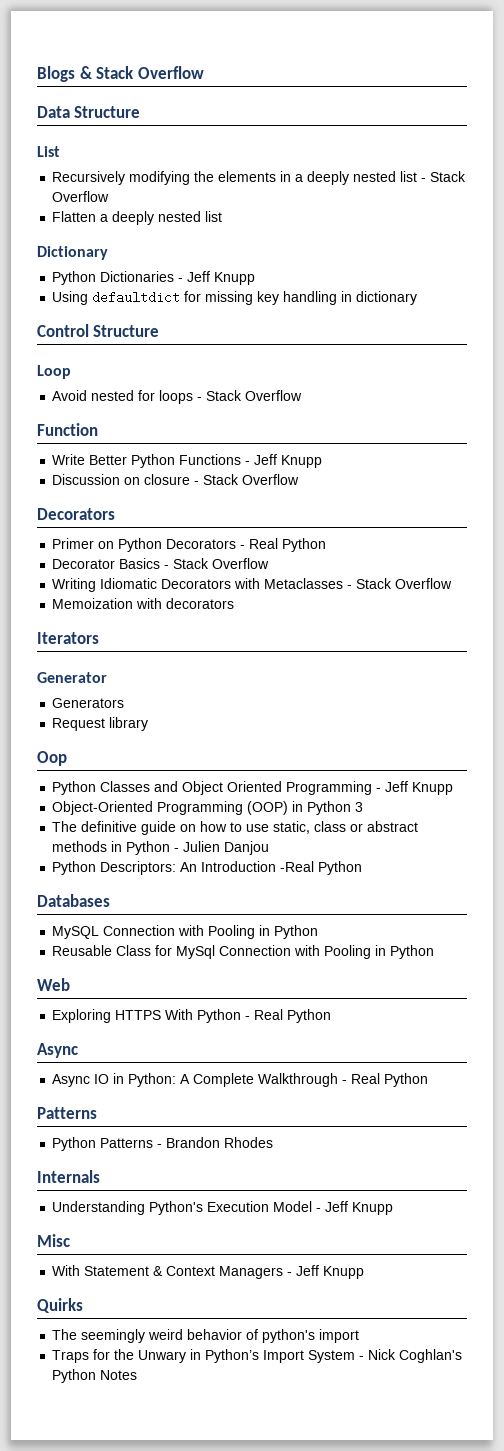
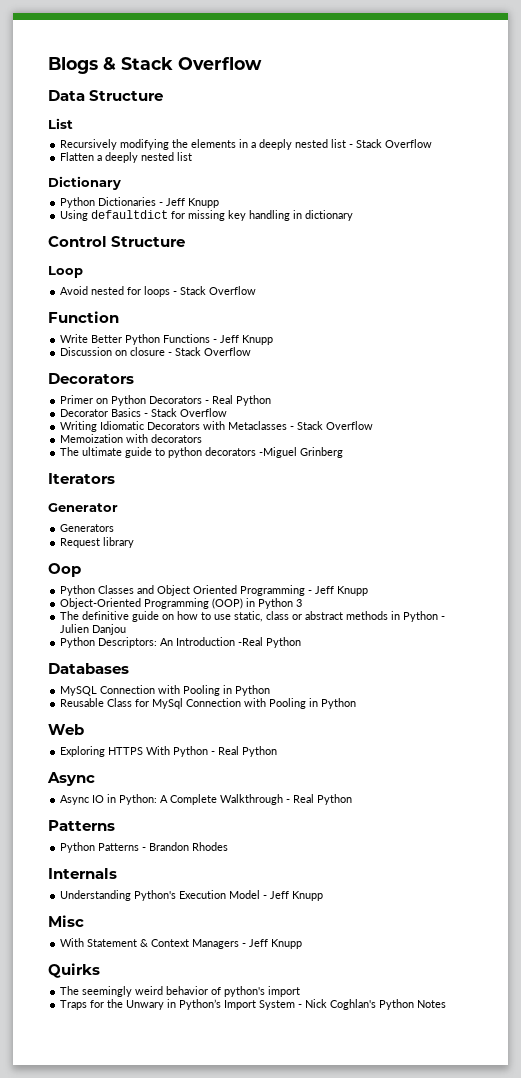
+ The ultimate guide to python decorators -Miguel Grinberg

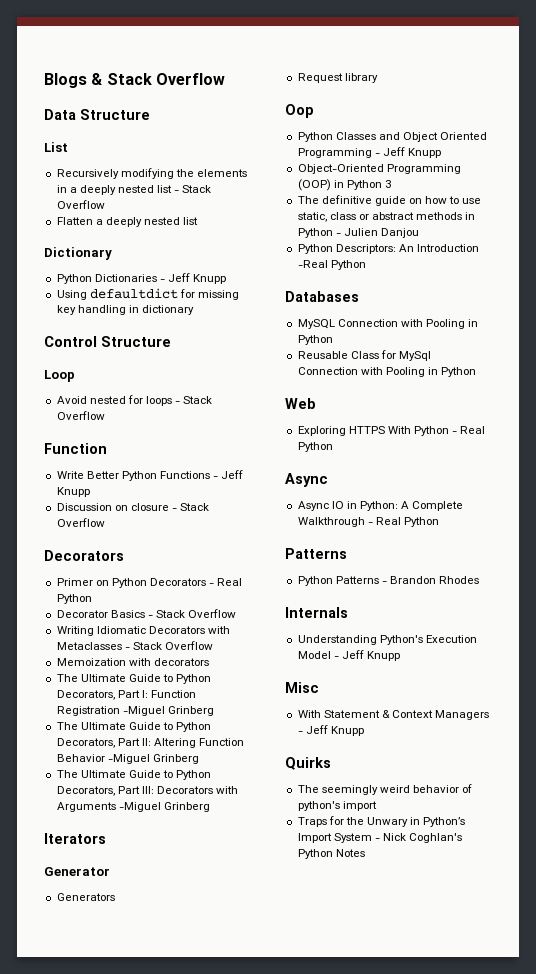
- The ultimate guide to python decorators -Miguel Grinberg
+ The Ultimate Guide to Python Decorators, Part I: Function Registration -Miguel Grinberg
+ The Ultimate Guide to Python Decorators, Part II: Altering Function Behavior -Miguel Grinberg
+ The Ultimate Guide to Python Decorators, Part III: Decorators with Arguments -Miguel Grinberg

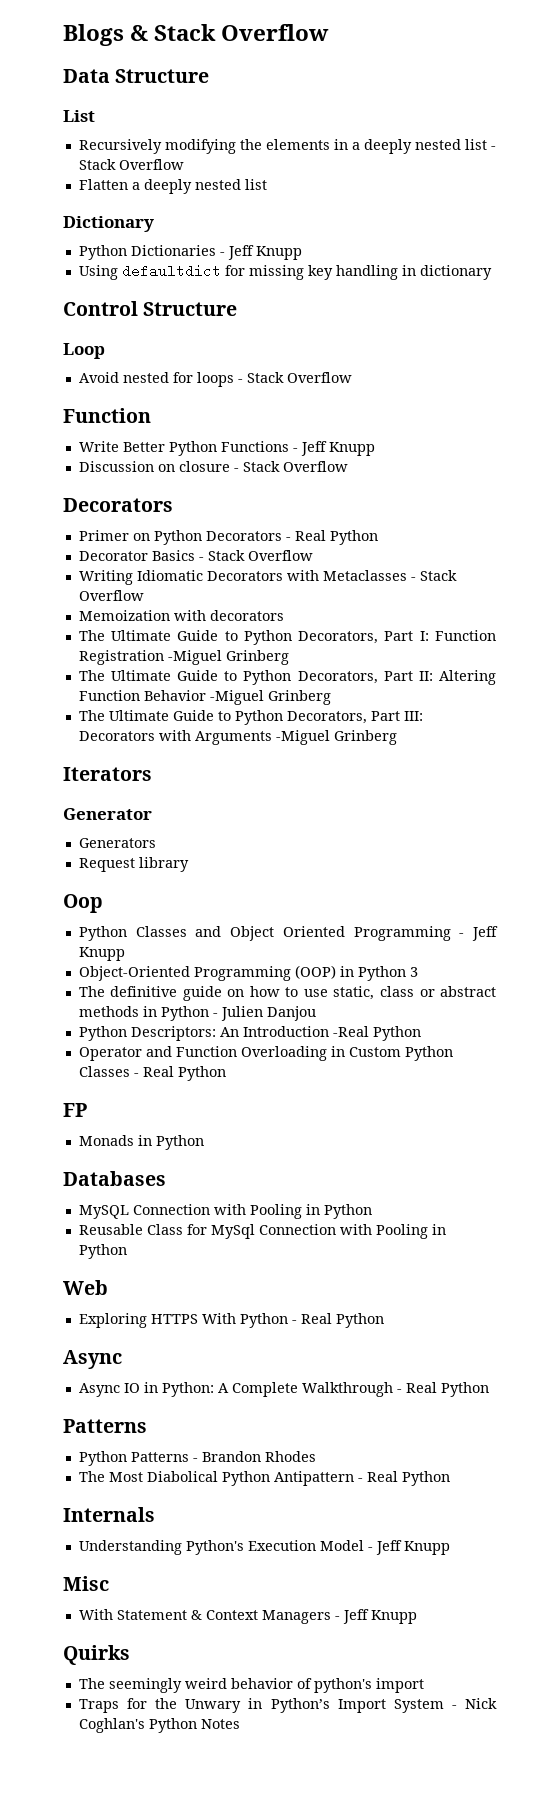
+ Operator and Function Overloading in Custom Python Classes - Real Python
+ FP
+ Monads in Python
+ The Most Diabolical Python Antipattern - Real Python

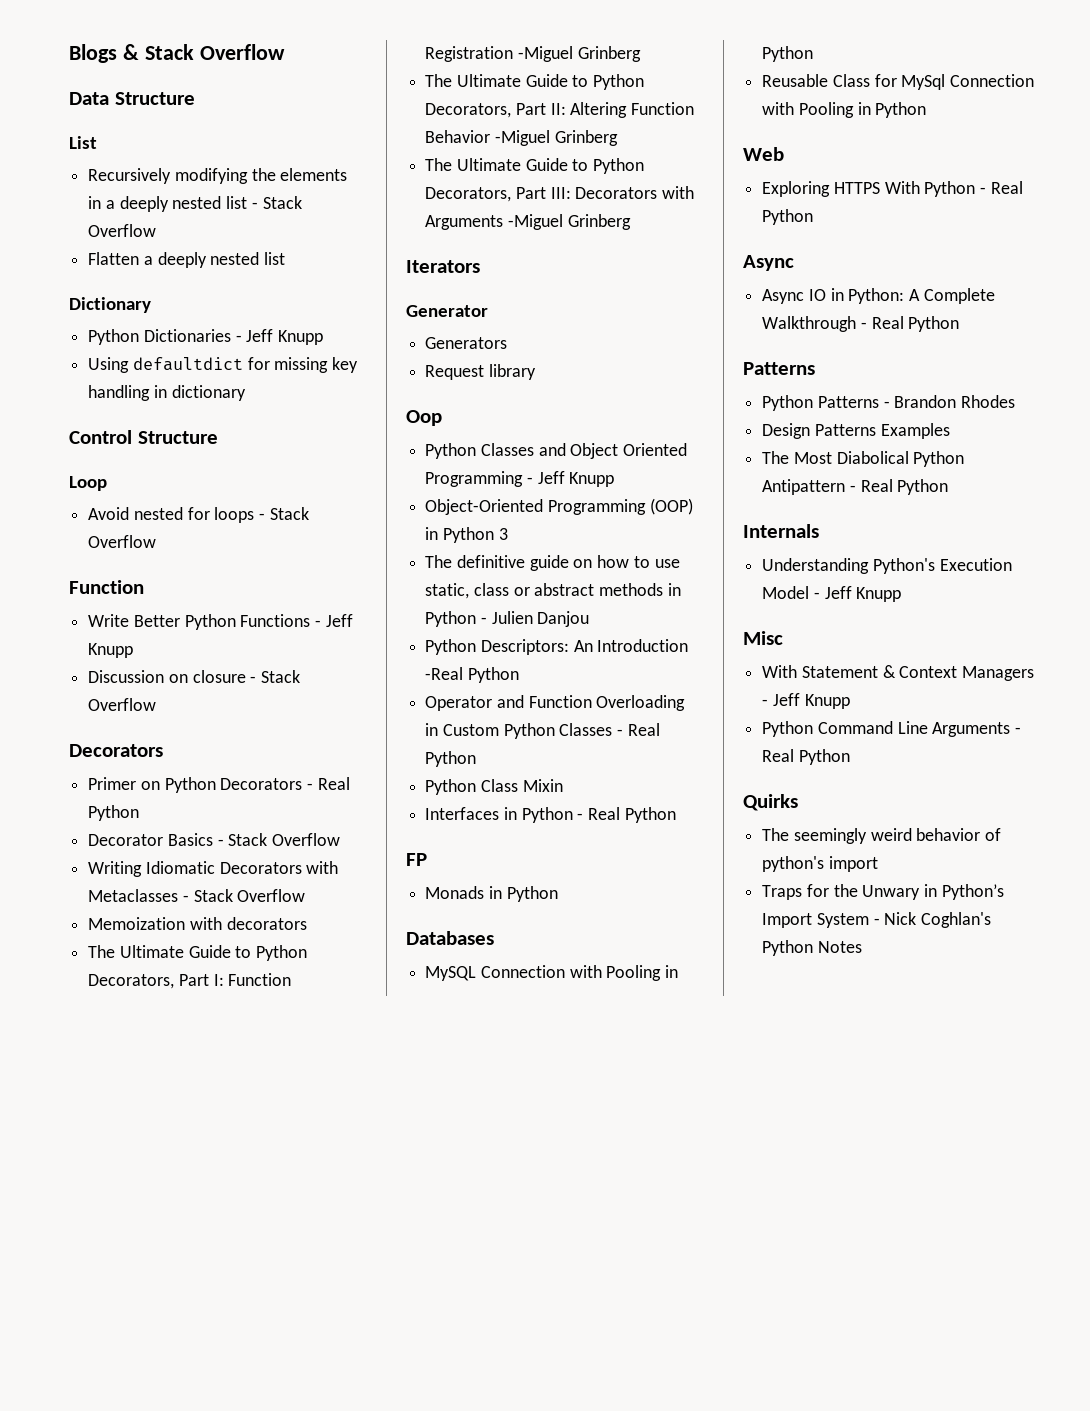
+ Python Class Mixin
+ Interfaces in Python - Real Python
+ Design Patterns Examples
+ Python Command Line Arguments - Real Python

